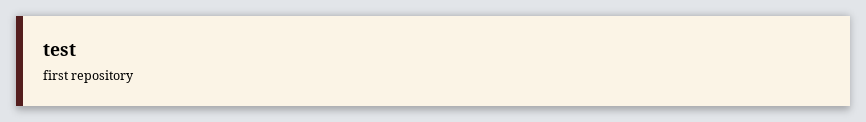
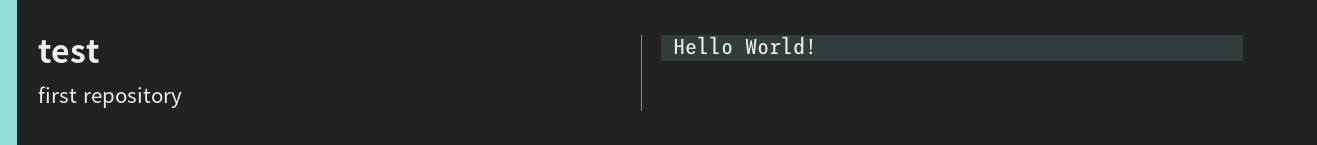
+ Hello World!

